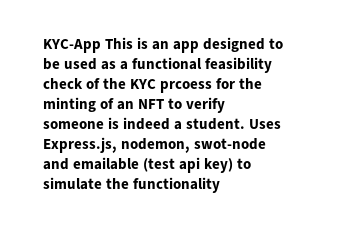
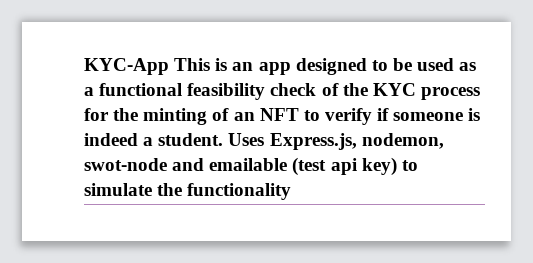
- KYC-App This is an app designed to be used as a functional feasibility check of the KYC prcoess for the minting of an NFT to verify someone is indeed a student.
+ KYC-App This is an app designed to be used as a functional feasibility check of the KYC process for the minting of an NFT to verify if someone is indeed a student.

